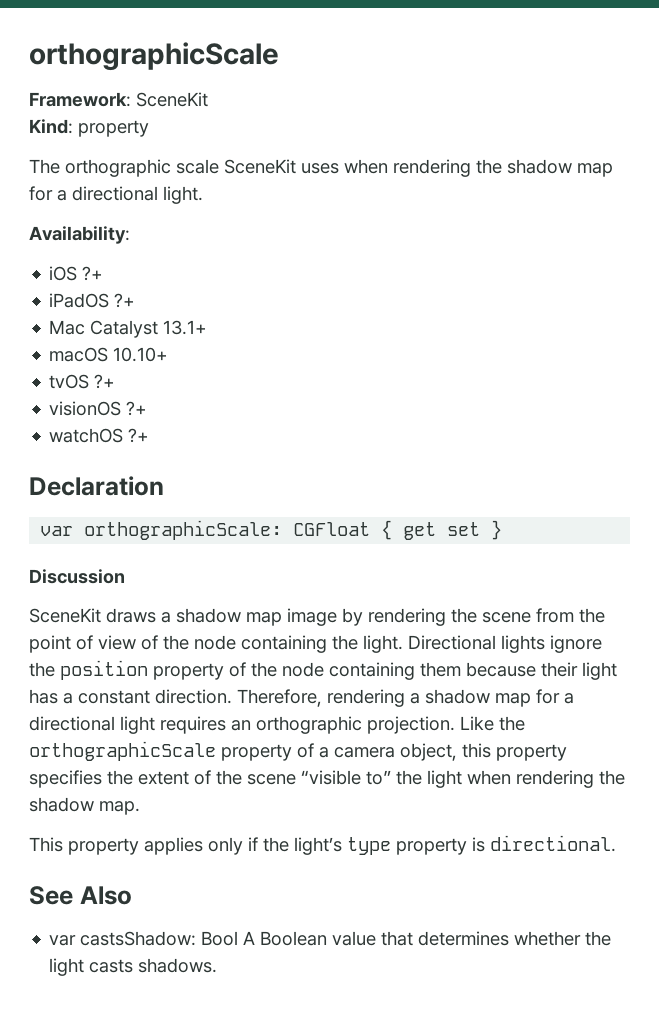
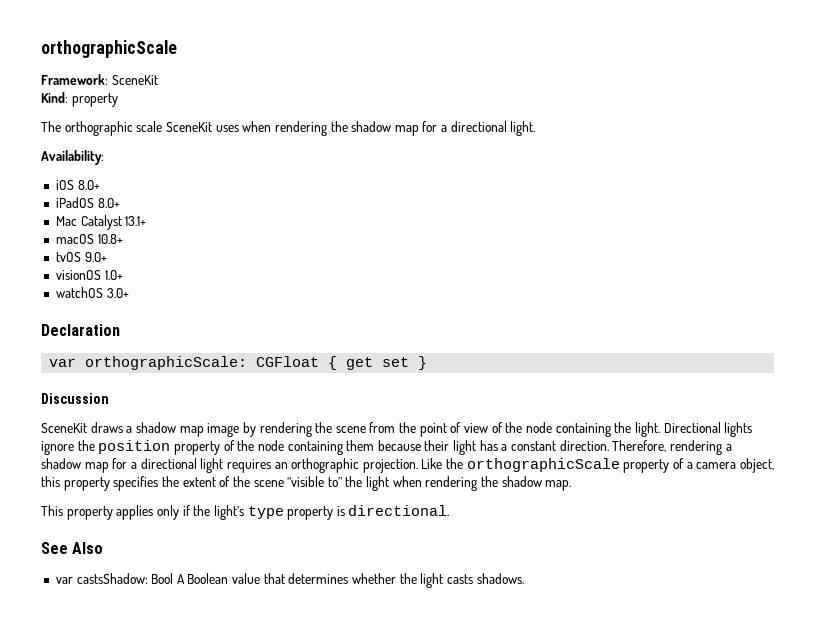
- iOS ?+
+ iOS 8.0+
- iPadOS ?+
+ iPadOS 8.0+
- macOS 10.10+
+ macOS 10.8+
- tvOS ?+
+ tvOS 9.0+
- visionOS ?+
+ visionOS 1.0+
- watchOS ?+
+ watchOS 3.0+

